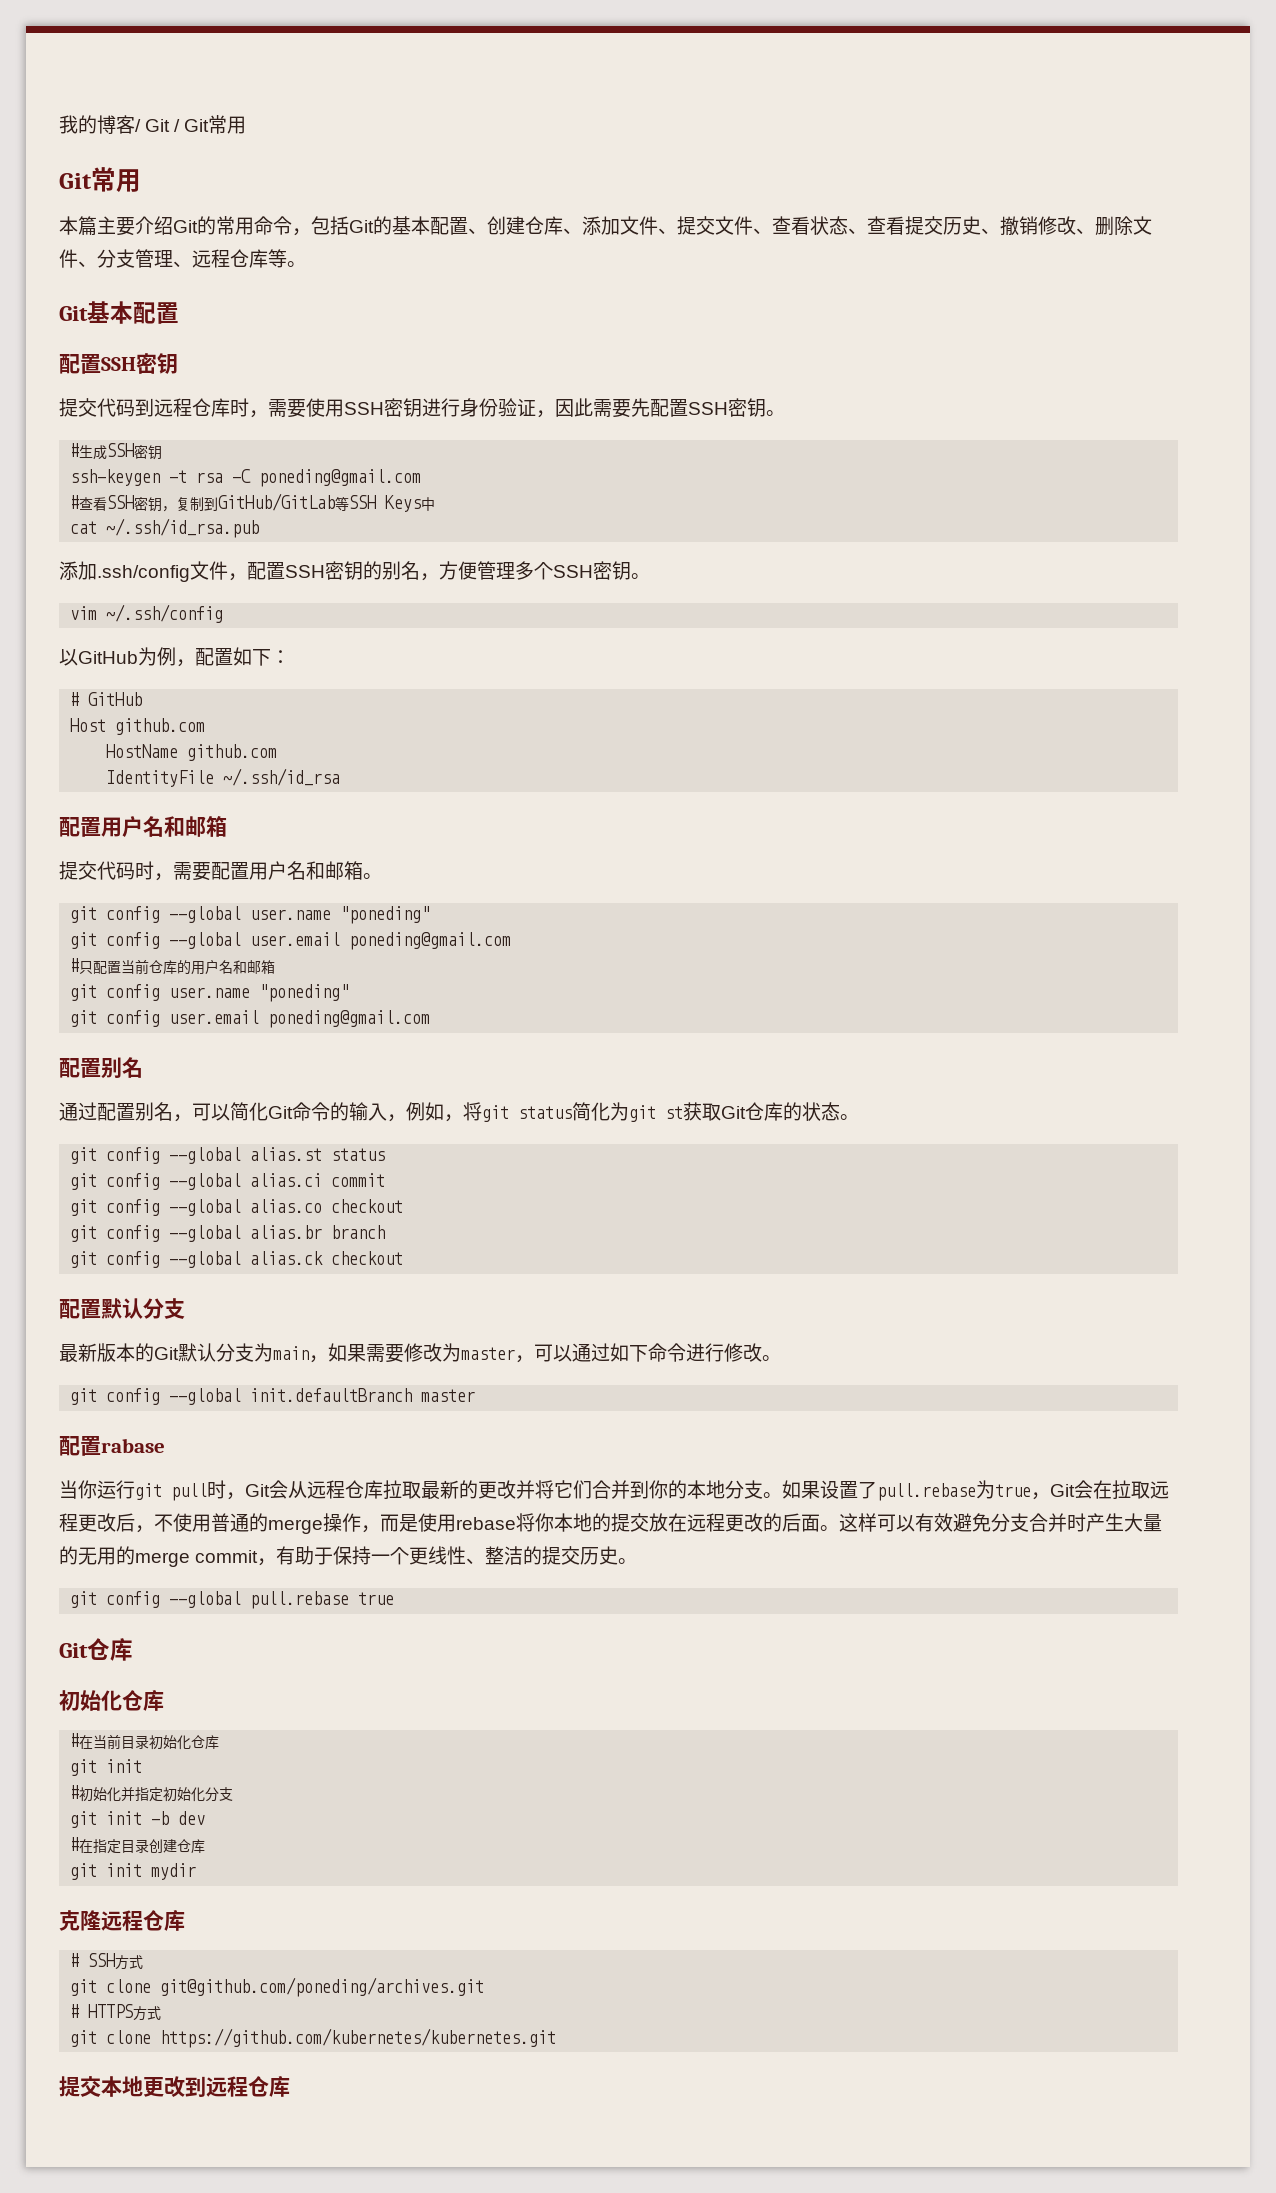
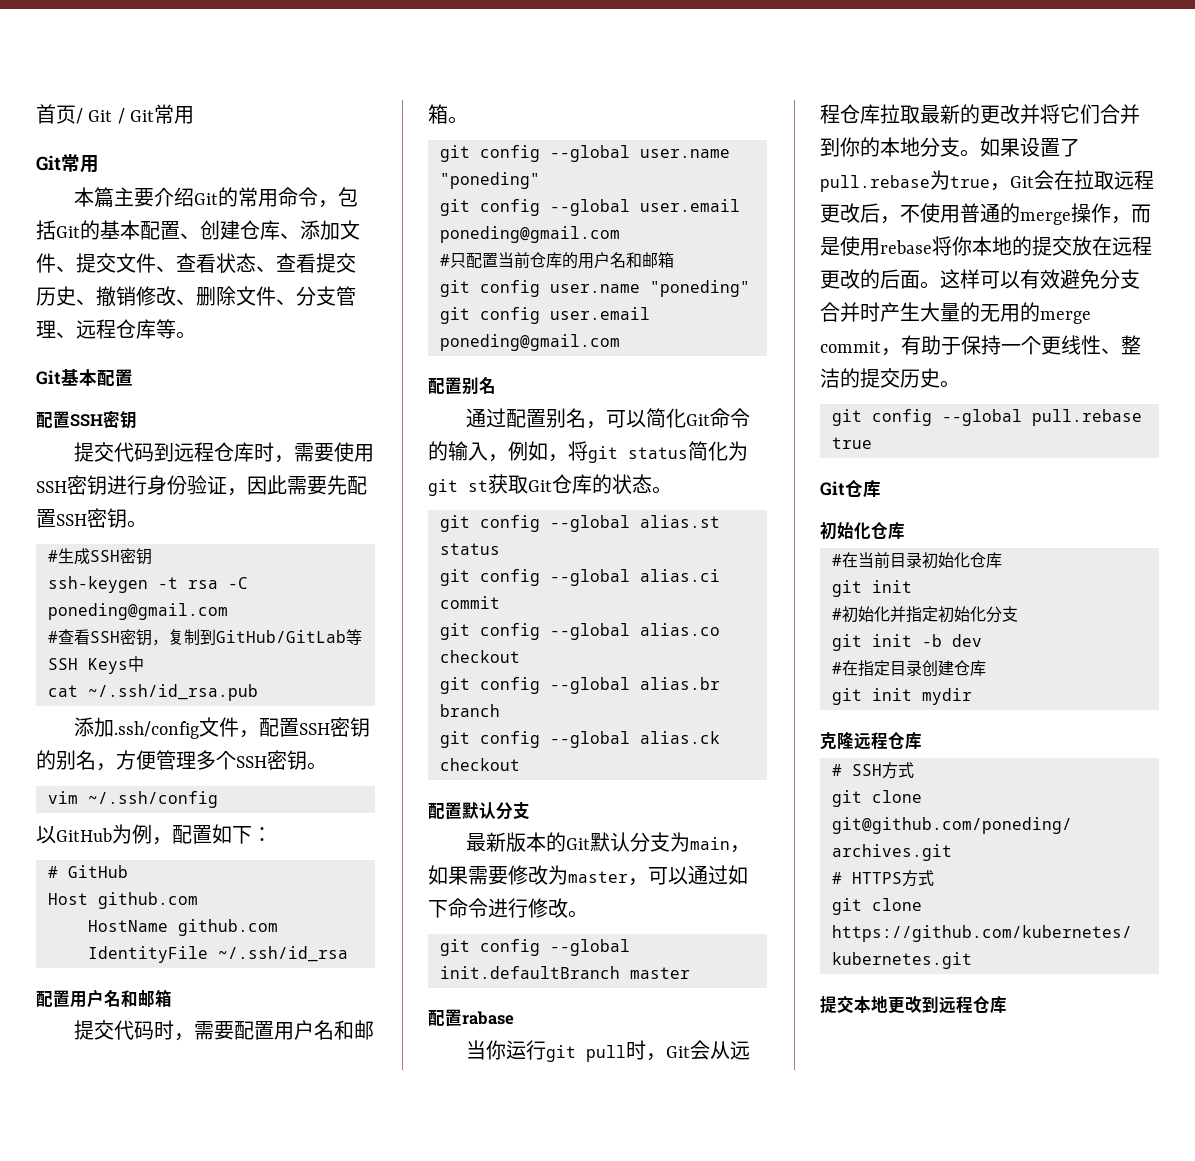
- 我的博客/ Git / Git常用
+ 首页/ Git / Git常用

